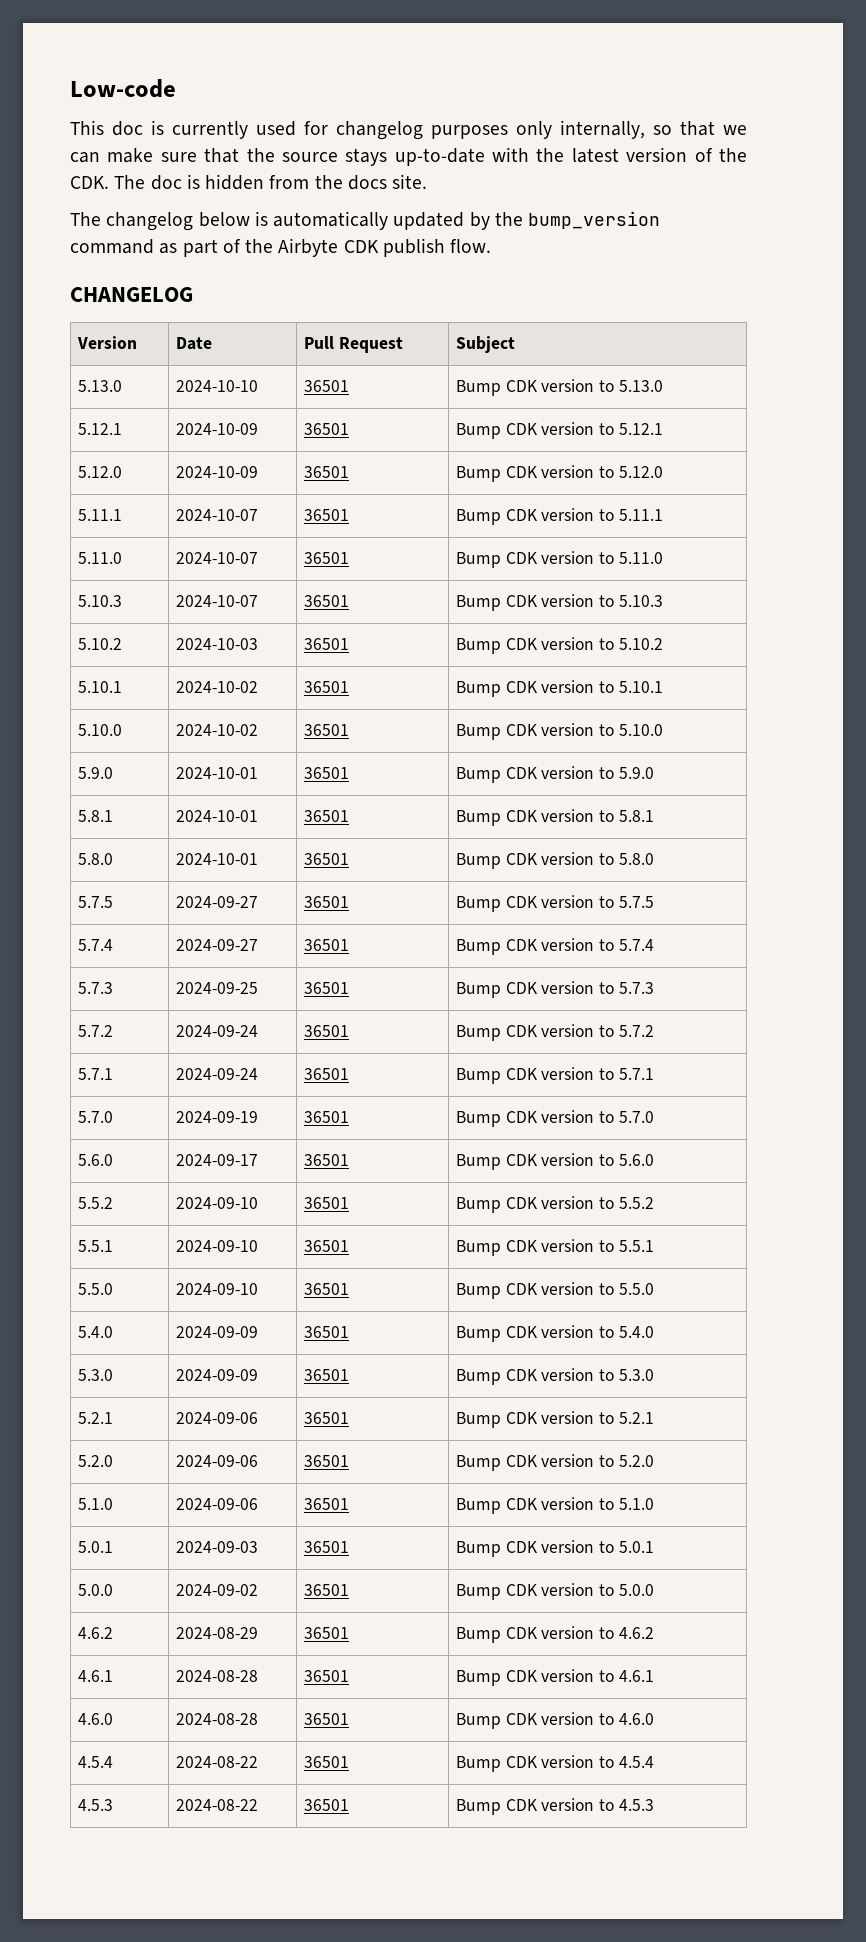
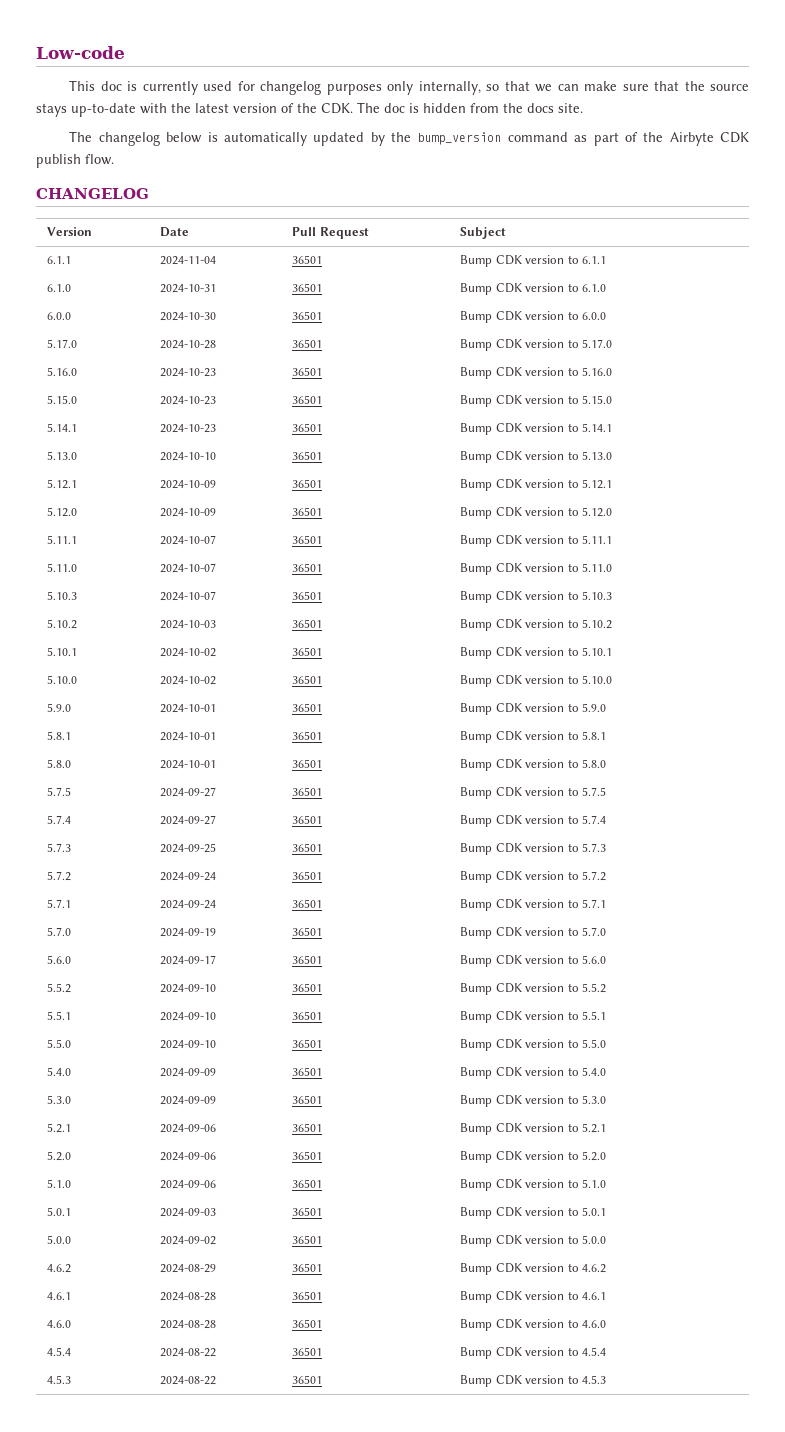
+ 6.1.1 | 2024-11-04 | 36501 | Bump CDK version to 6.1.1
+ 6.1.0 | 2024-10-31 | 36501 | Bump CDK version to 6.1.0
+ 6.0.0 | 2024-10-30 | 36501 | Bump CDK version to 6.0.0
+ 5.17.0 | 2024-10-28 | 36501 | Bump CDK version to 5.17.0
+ 5.16.0 | 2024-10-23 | 36501 | Bump CDK version to 5.16.0
+ 5.15.0 | 2024-10-23 | 36501 | Bump CDK version to 5.15.0
+ 5.14.1 | 2024-10-23 | 36501 | Bump CDK version to 5.14.1

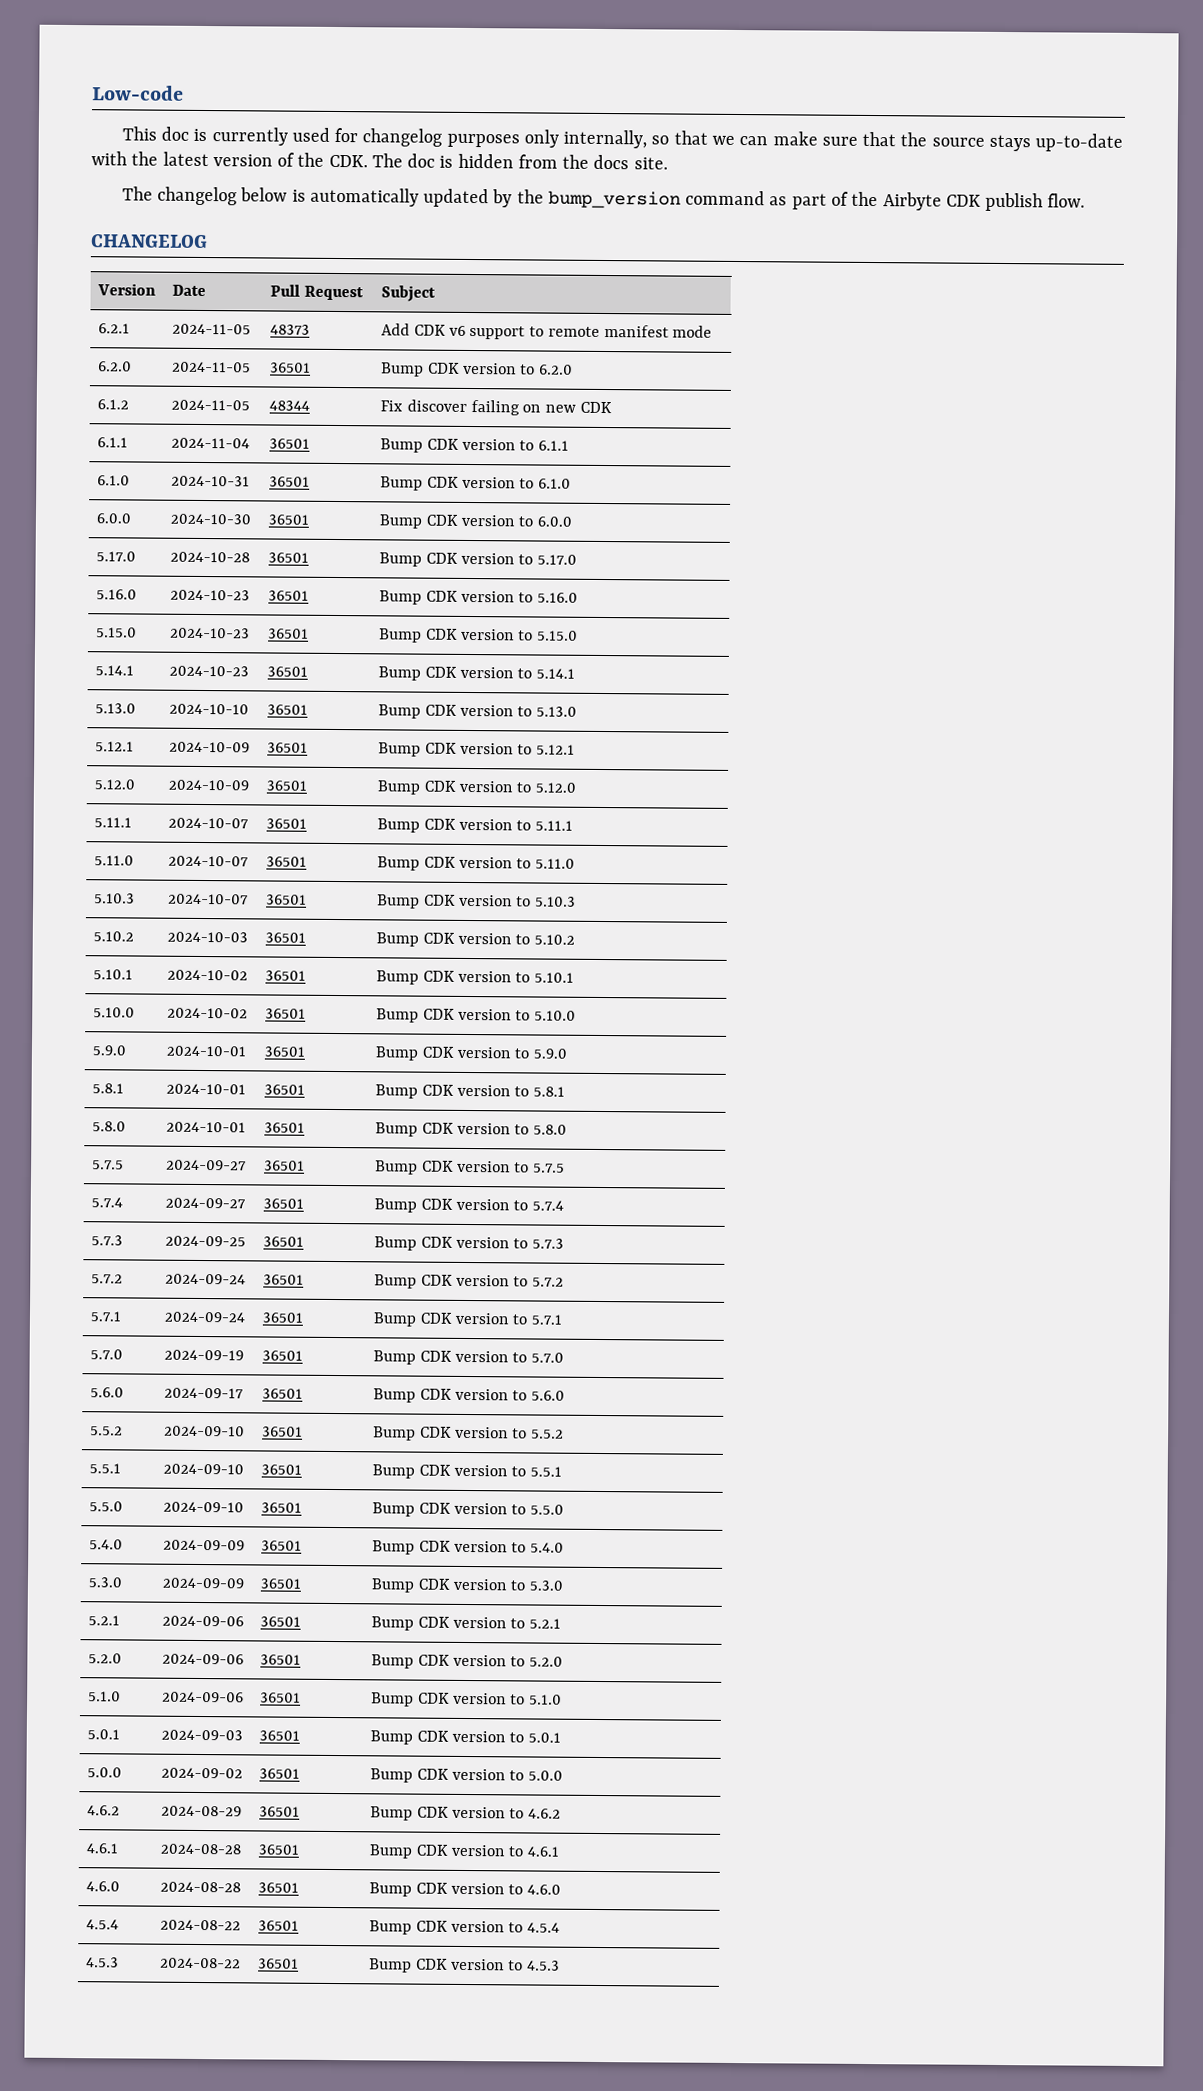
+ 6.2.1 | 2024-11-05 | 48373 | Add CDK v6 support to remote manifest mode
+ 6.2.0 | 2024-11-05 | 36501 | Bump CDK version to 6.2.0
+ 6.1.2 | 2024-11-05 | 48344 | Fix discover failing on new CDK

